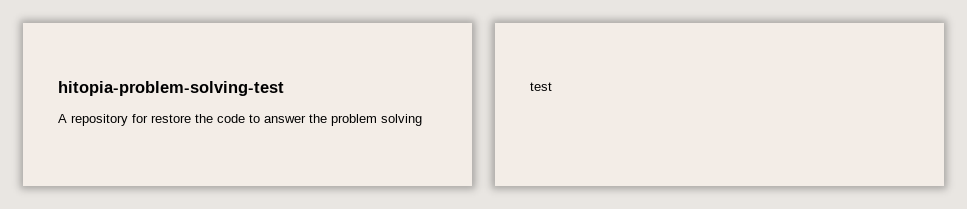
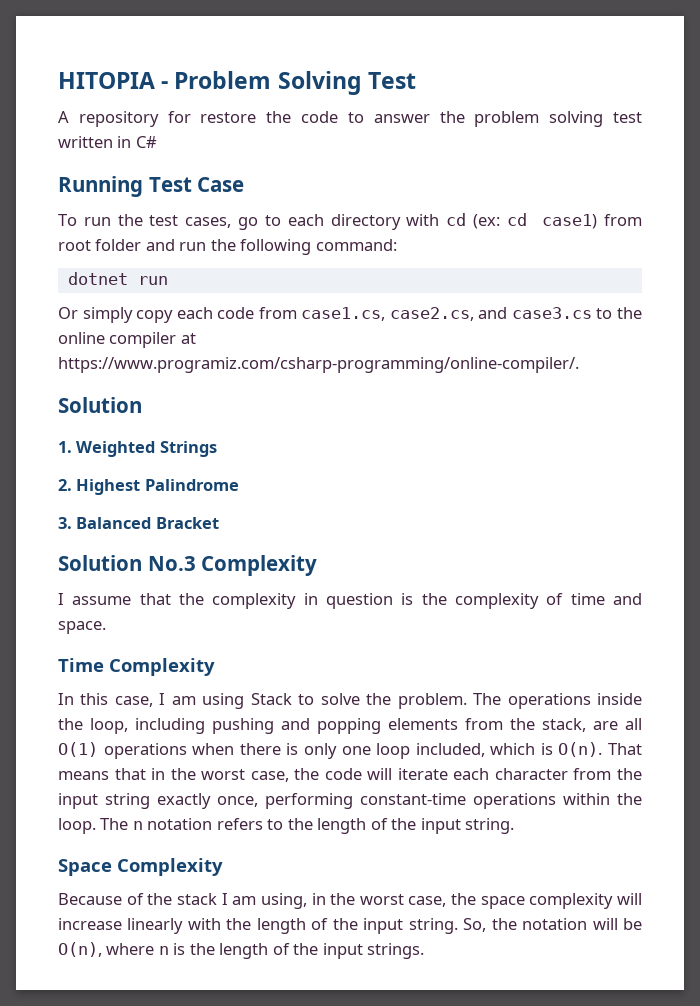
- hitopia-problem-solving-test
+ HITOPIA - Problem Solving Test
- A repository for restore the code to answer the problem solving test
+ A repository for restore the code to answer the problem solving test written in C#
+ Running Test Case
+ To run the test cases, go to each directory with cd (ex: cd case1) from root folder and run the following command:
+ dotnet run
+ Or simply copy each code from case1.cs, case2.cs, and case3.cs to the online compiler at https://www.programiz.com/csharp-programming/online-compiler/.
+ Solution
+ 1. Weighted Strings
+ 2. Highest Palindrome
+ 3. Balanced Bracket
+ Solution No.3 Complexity
+ I assume that the complexity in question is the complexity of time and space.
+ Time Complexity
+ In this case, I am using Stack to solve the problem. The operations inside the loop, including pushing and popping elements from the stack, are all O(1) operations when there is only one loop included, which is O(n). That means that in the worst case, the code will iterate each character from the input string exactly once, performing constant-time operations within the loop. The n notation refers to the length of the input string.
+ Space Complexity
+ Because of the stack I am using, in the worst case, the space complexity will increase linearly with the length of the input string. So, the notation will be O(n), where n is the length of the input strings.

